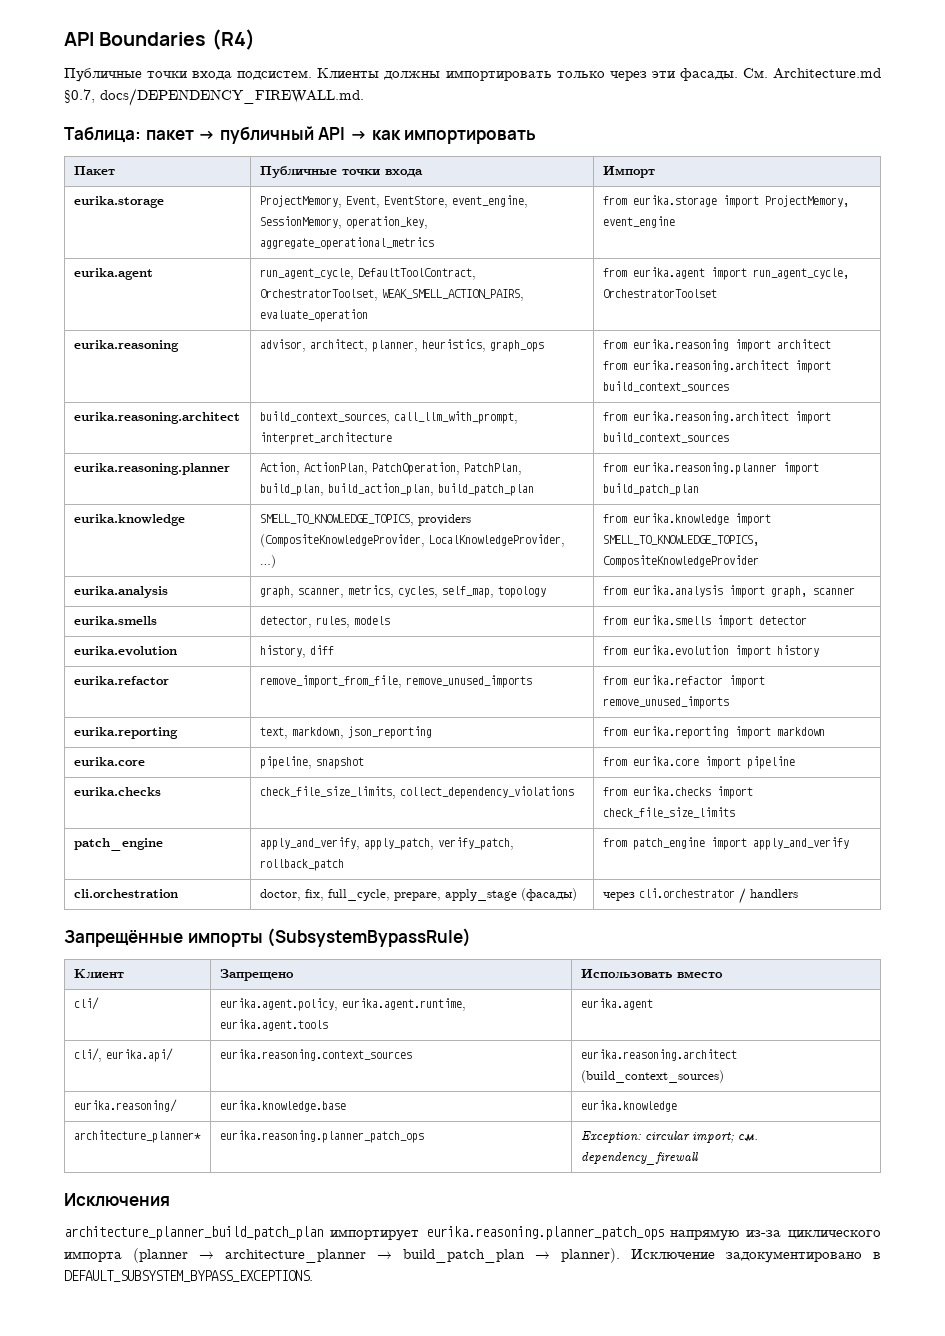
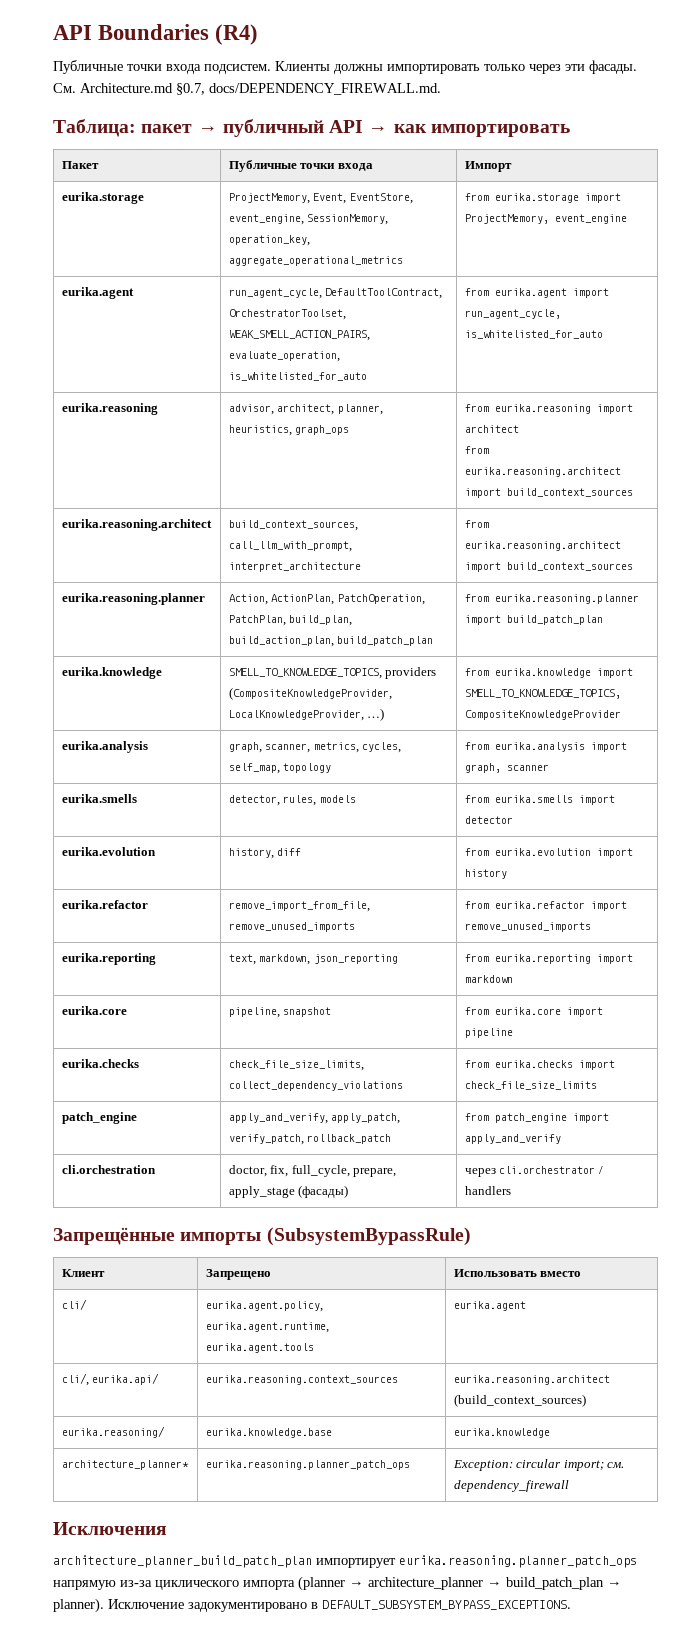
- eurika.agent | run_agent_cycle, DefaultToolContract, OrchestratorToolset, WEAK_SMELL_ACTION_PAIRS, evaluate_operation | from eurika.agent import run_agent_cycle, OrchestratorToolset
+ eurika.agent | run_agent_cycle, DefaultToolContract, OrchestratorToolset, WEAK_SMELL_ACTION_PAIRS, evaluate_operation, is_whitelisted_for_auto | from eurika.agent import run_agent_cycle, is_whitelisted_for_auto

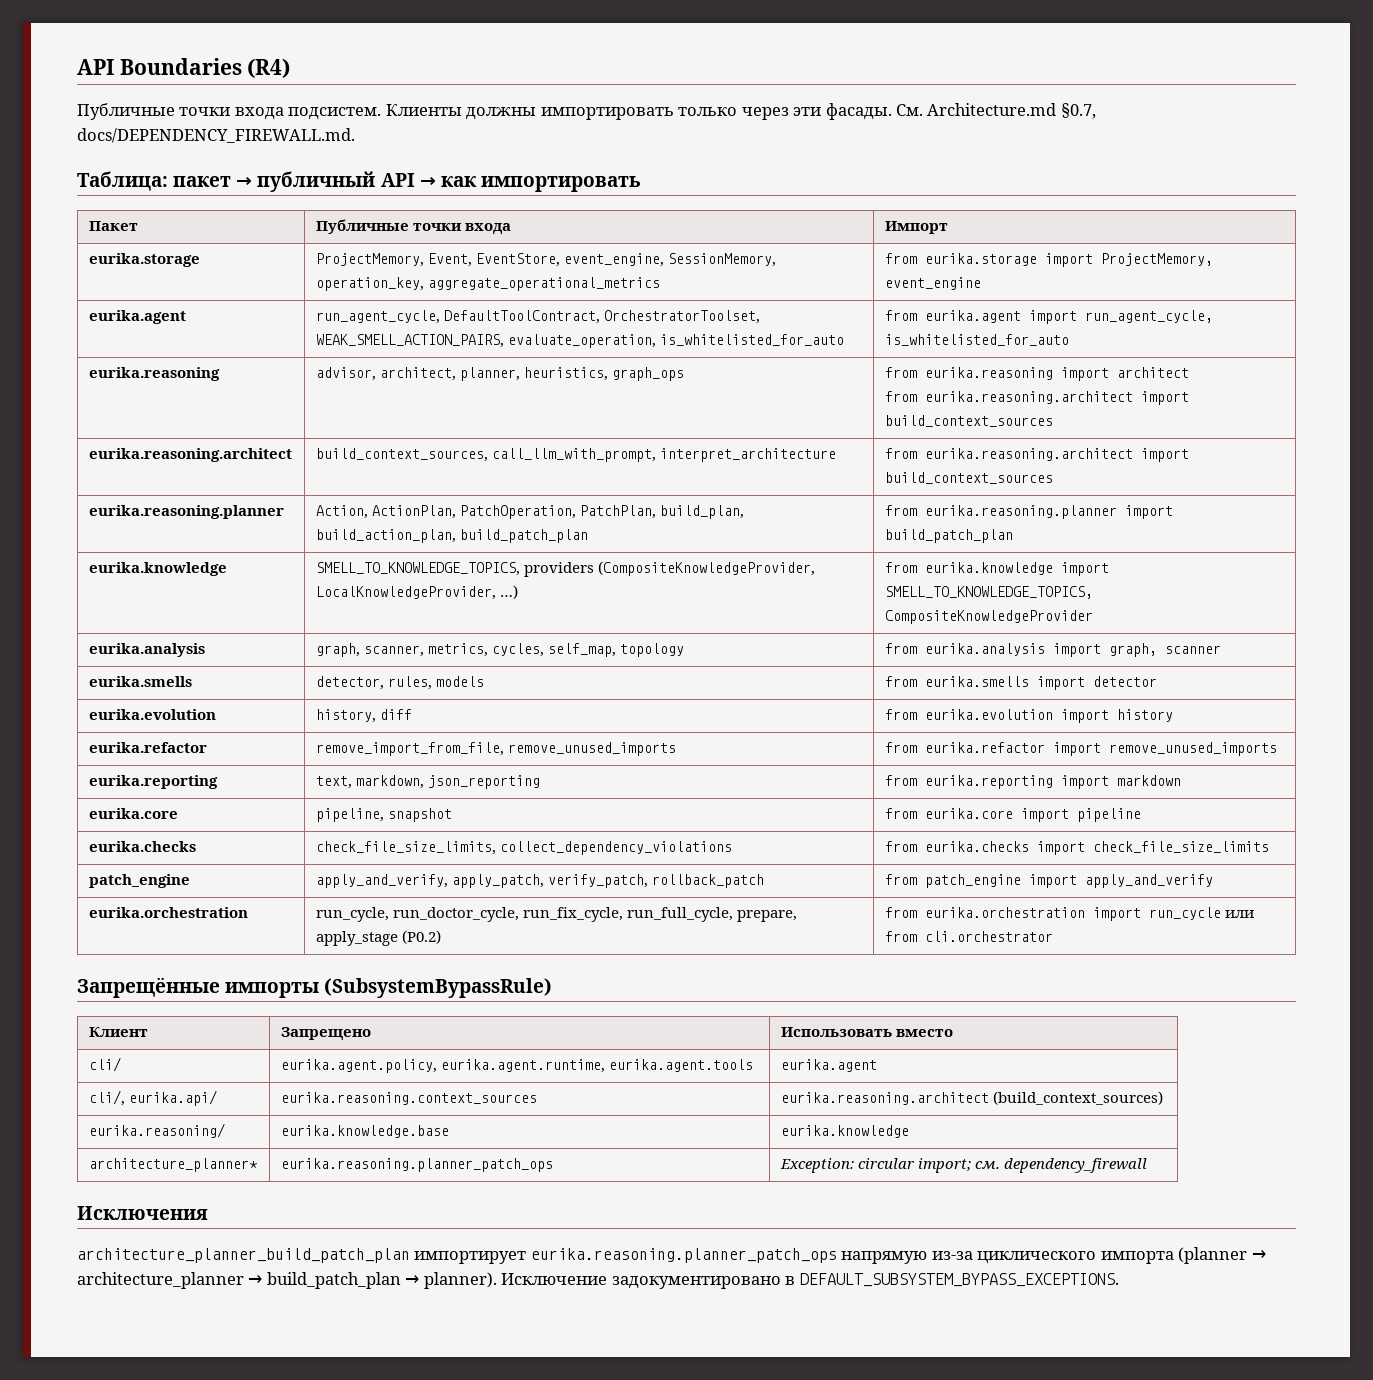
- cli.orchestration | doctor, fix, full_cycle, prepare, apply_stage (фасады) | через cli.orchestrator / handlers
+ eurika.orchestration | run_cycle, run_doctor_cycle, run_fix_cycle, run_full_cycle, prepare, apply_stage (P0.2) | from eurika.orchestration import run_cycle или from cli.orchestrator

